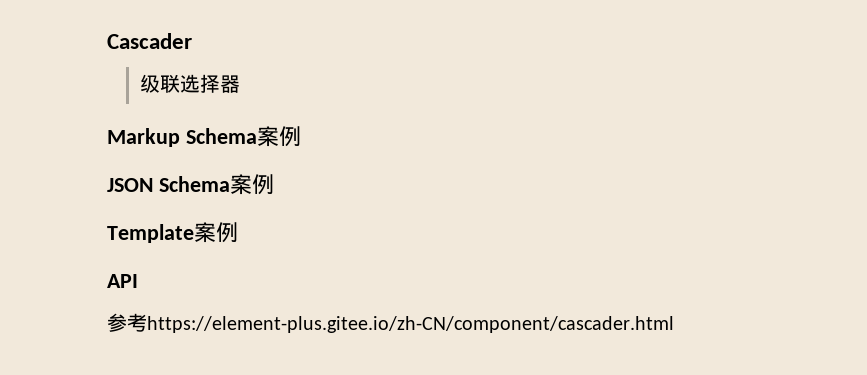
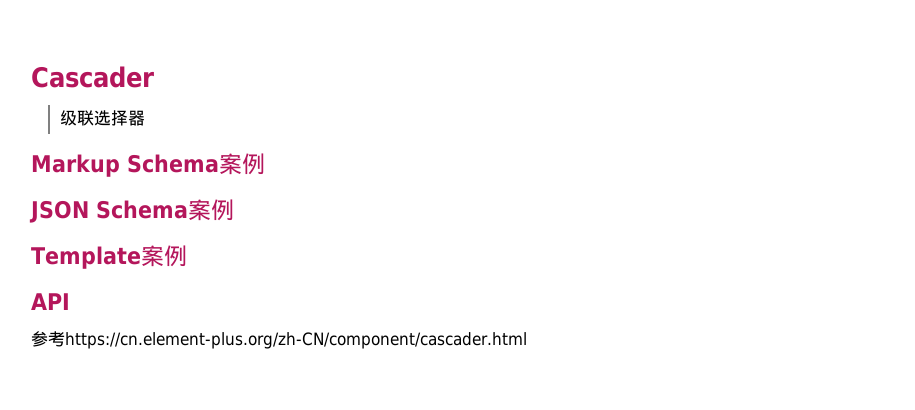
- 参考https://element-plus.gitee.io/zh-CN/component/cascader.html
+ 参考https://cn.element-plus.org/zh-CN/component/cascader.html

